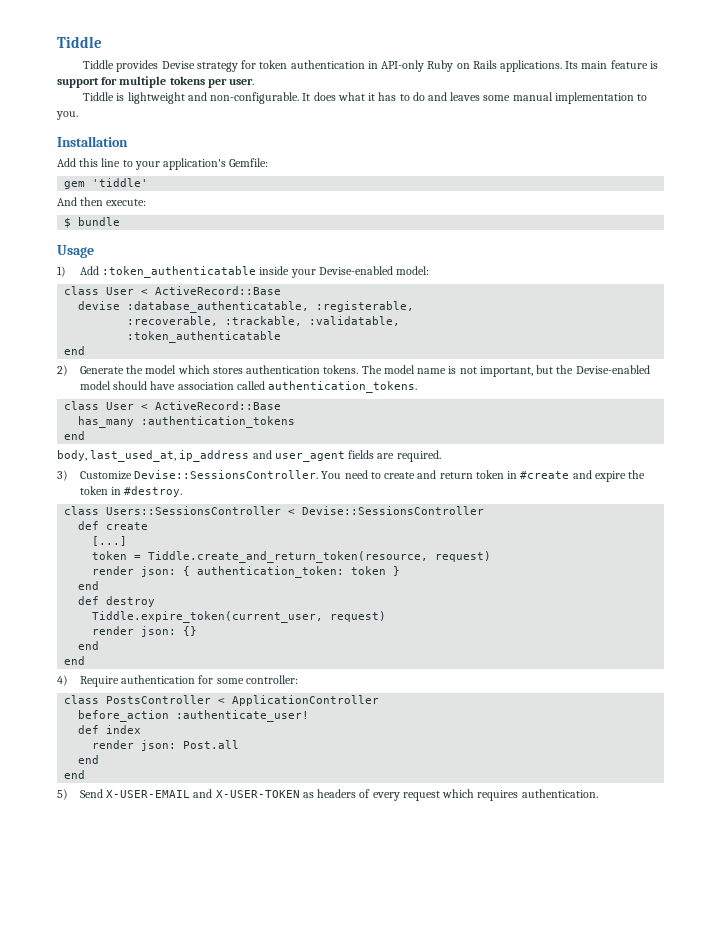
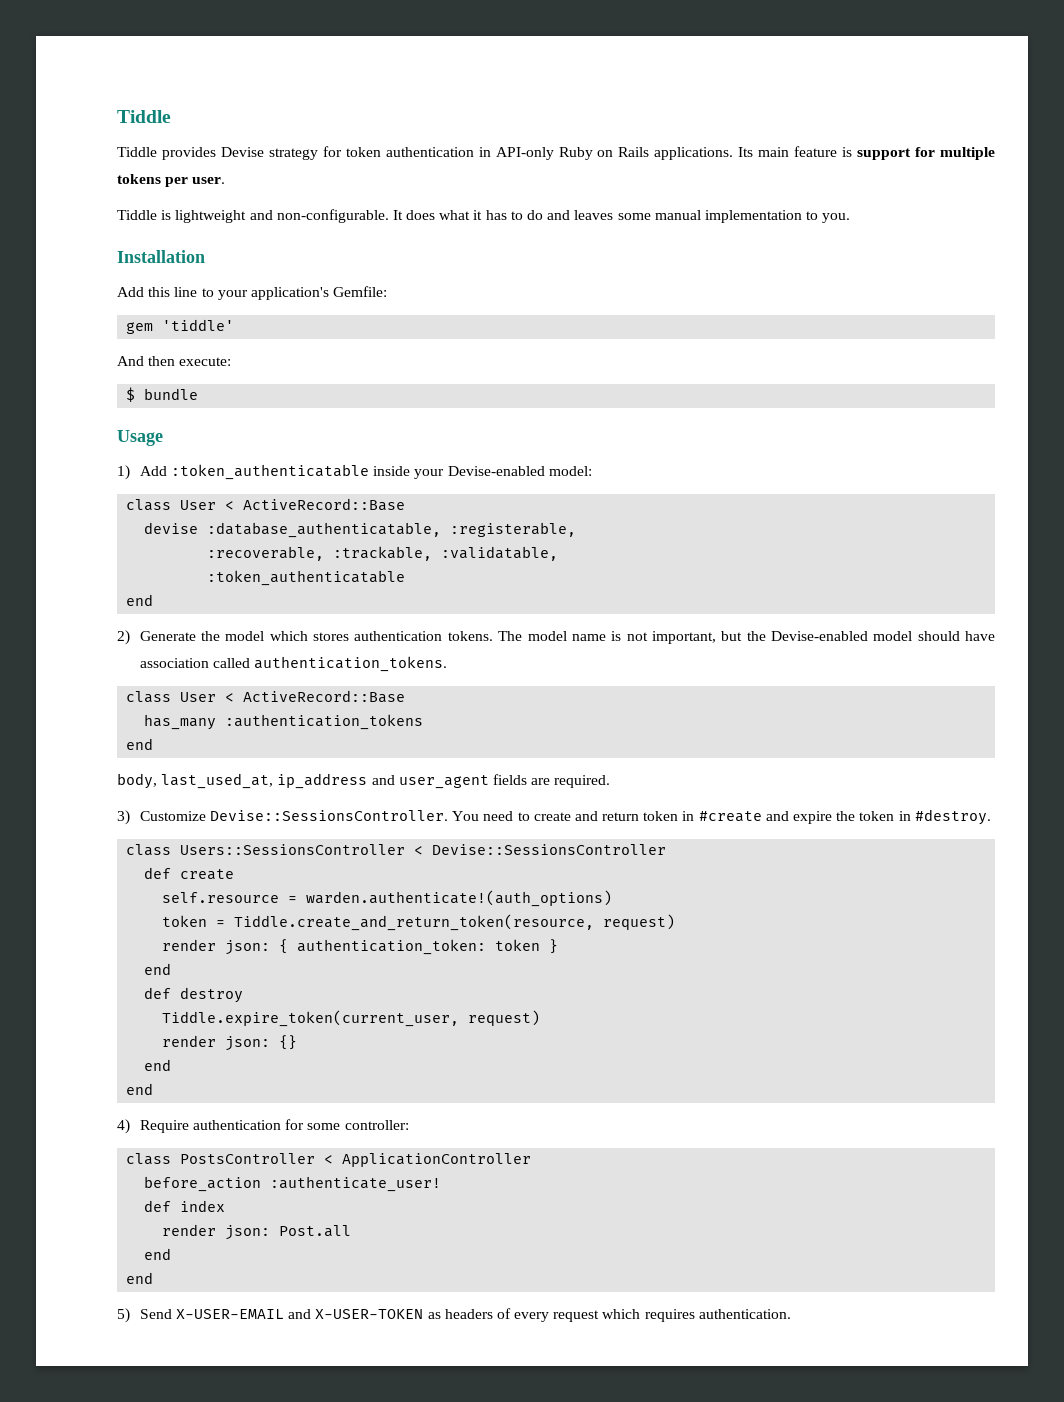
- [...]
+ self.resource = warden.authenticate!(auth_options)

